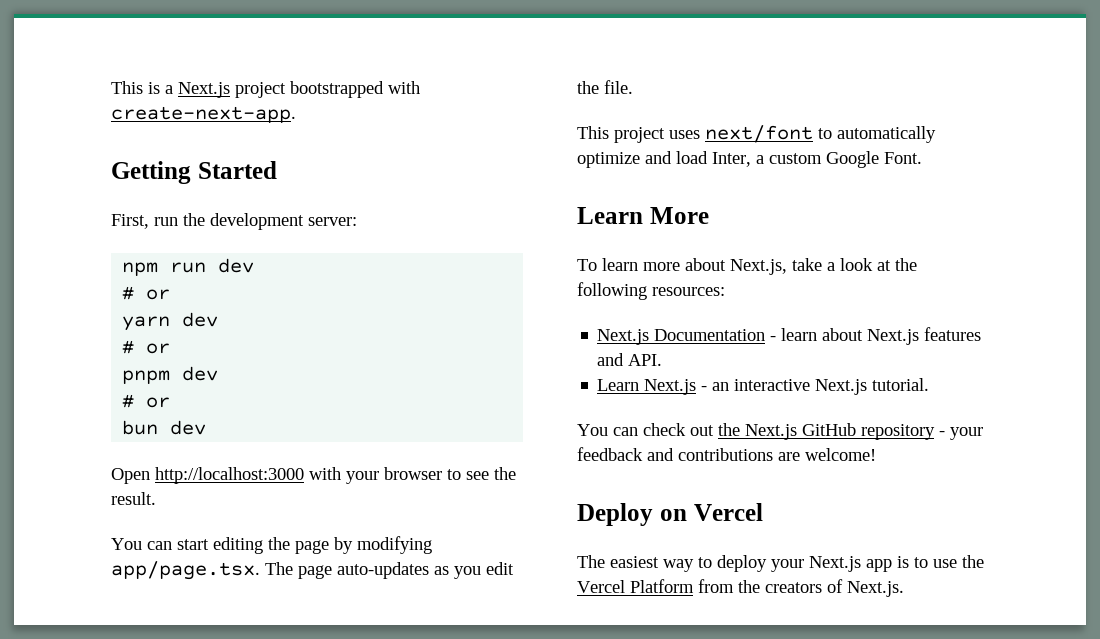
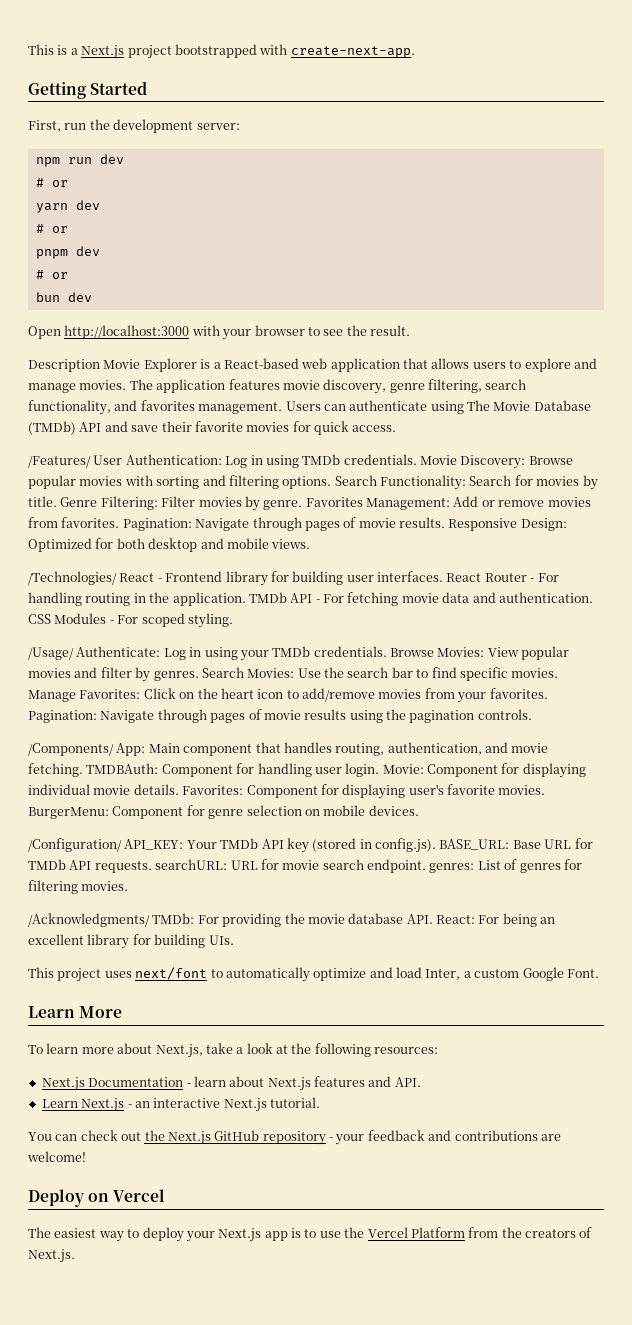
- You can start editing the page by modifying app/page.tsx. The page auto-updates as you edit the file.
+ Description Movie Explorer is a React-based web application that allows users to explore and manage movies. The application features movie discovery, genre filtering, search functionality, and favorites management. Users can authenticate using The Movie Database (TMDb) API and save their favorite movies for quick access.
+ /Features/ User Authentication: Log in using TMDb credentials. Movie Discovery: Browse popular movies with sorting and filtering options. Search Functionality: Search for movies by title. Genre Filtering: Filter movies by genre. Favorites Management: Add or remove movies from favorites. Pagination: Navigate through pages of movie results. Responsive Design: Optimized for both desktop and mobile views.
+ /Technologies/ React - Frontend library for building user interfaces. React Router - For handling routing in the application. TMDb API - For fetching movie data and authentication. CSS Modules - For scoped styling.
+ /Usage/ Authenticate: Log in using your TMDb credentials. Browse Movies: View popular movies and filter by genres. Search Movies: Use the search bar to find specific movies. Manage Favorites: Click on the heart icon to add/remove movies from your favorites. Pagination: Navigate through pages of movie results using the pagination controls.
+ /Components/ App: Main component that handles routing, authentication, and movie fetching. TMDBAuth: Component for handling user login. Movie: Component for displaying individual movie details. Favorites: Component for displaying user's favorite movies. BurgerMenu: Component for genre selection on mobile devices.
+ /Configuration/ API_KEY: Your TMDb API key (stored in config.js). BASE_URL: Base URL for TMDb API requests. searchURL: URL for movie search endpoint. genres: List of genres for filtering movies.
+ /Acknowledgments/ TMDb: For providing the movie database API. React: For being an excellent library for building UIs.

